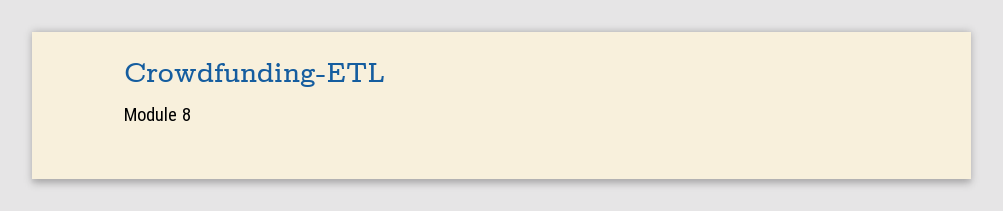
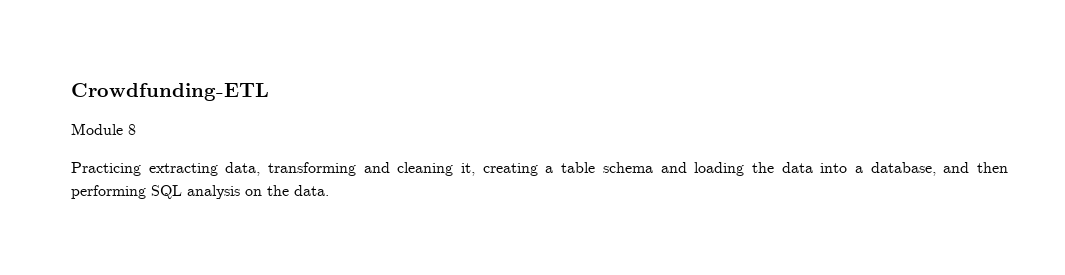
+ Practicing extracting data, transforming and cleaning it, creating a table schema and loading the data into a database, and then performing SQL analysis on the data.

